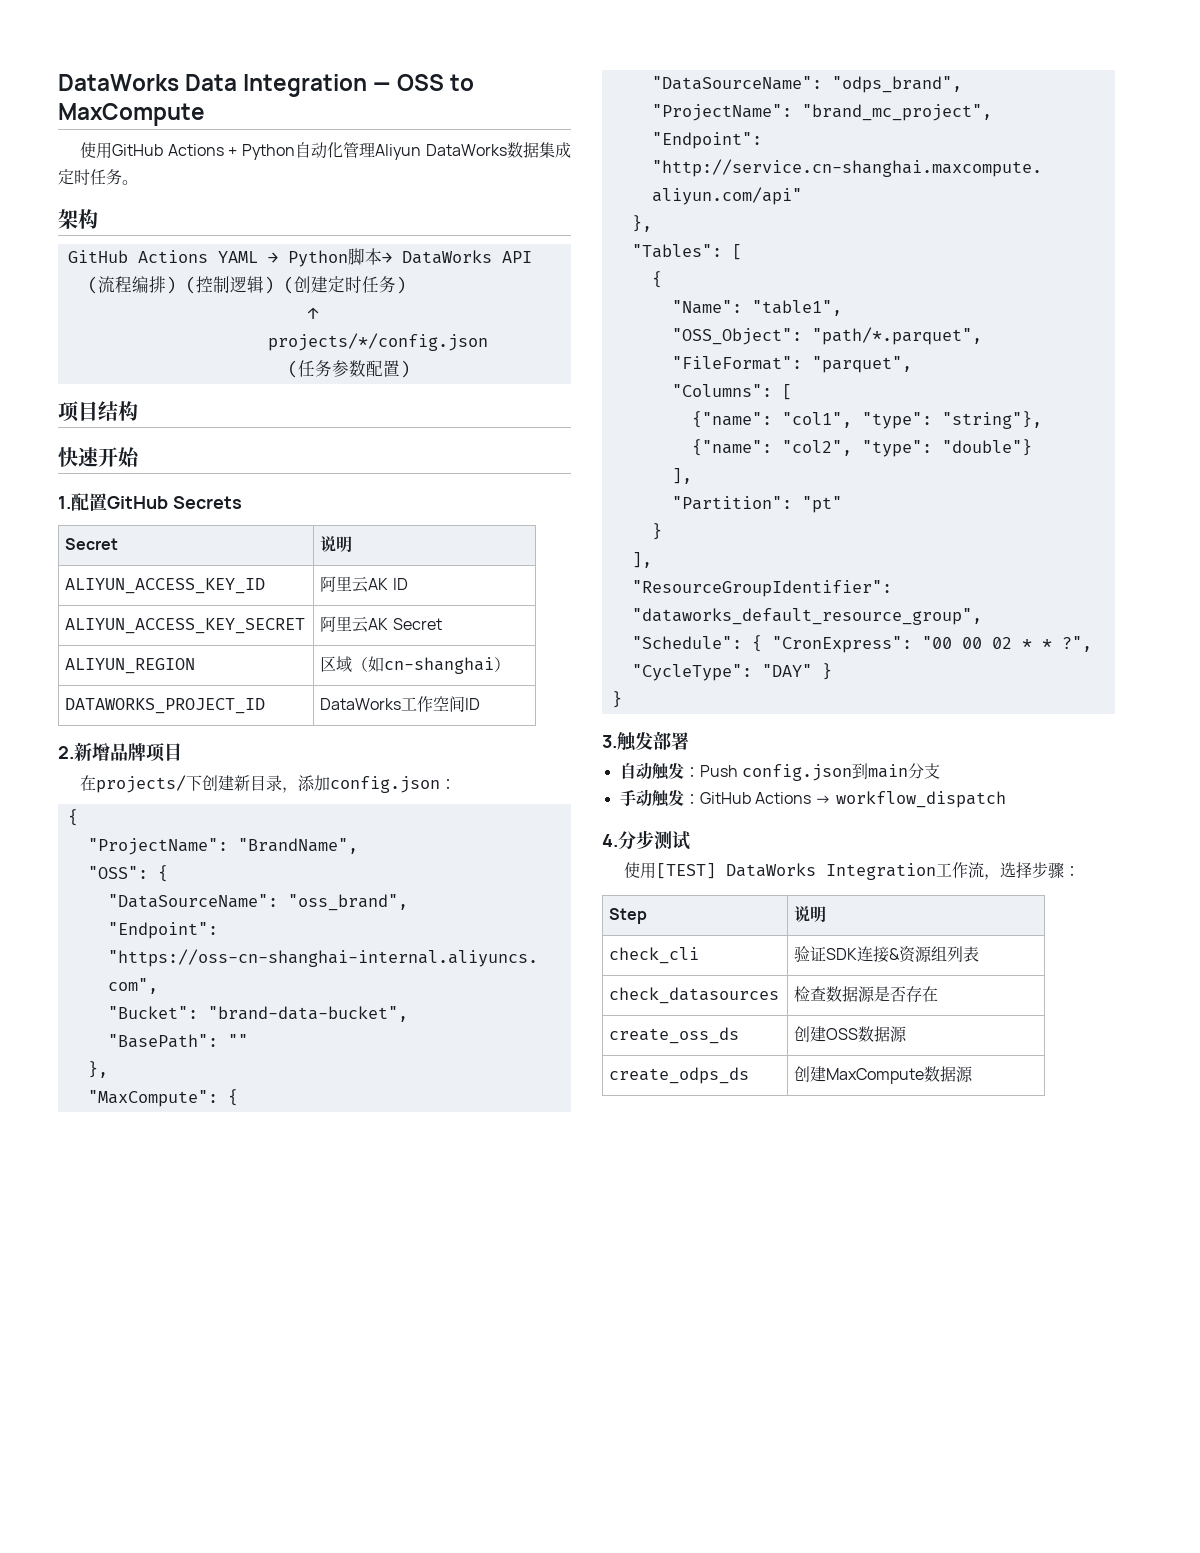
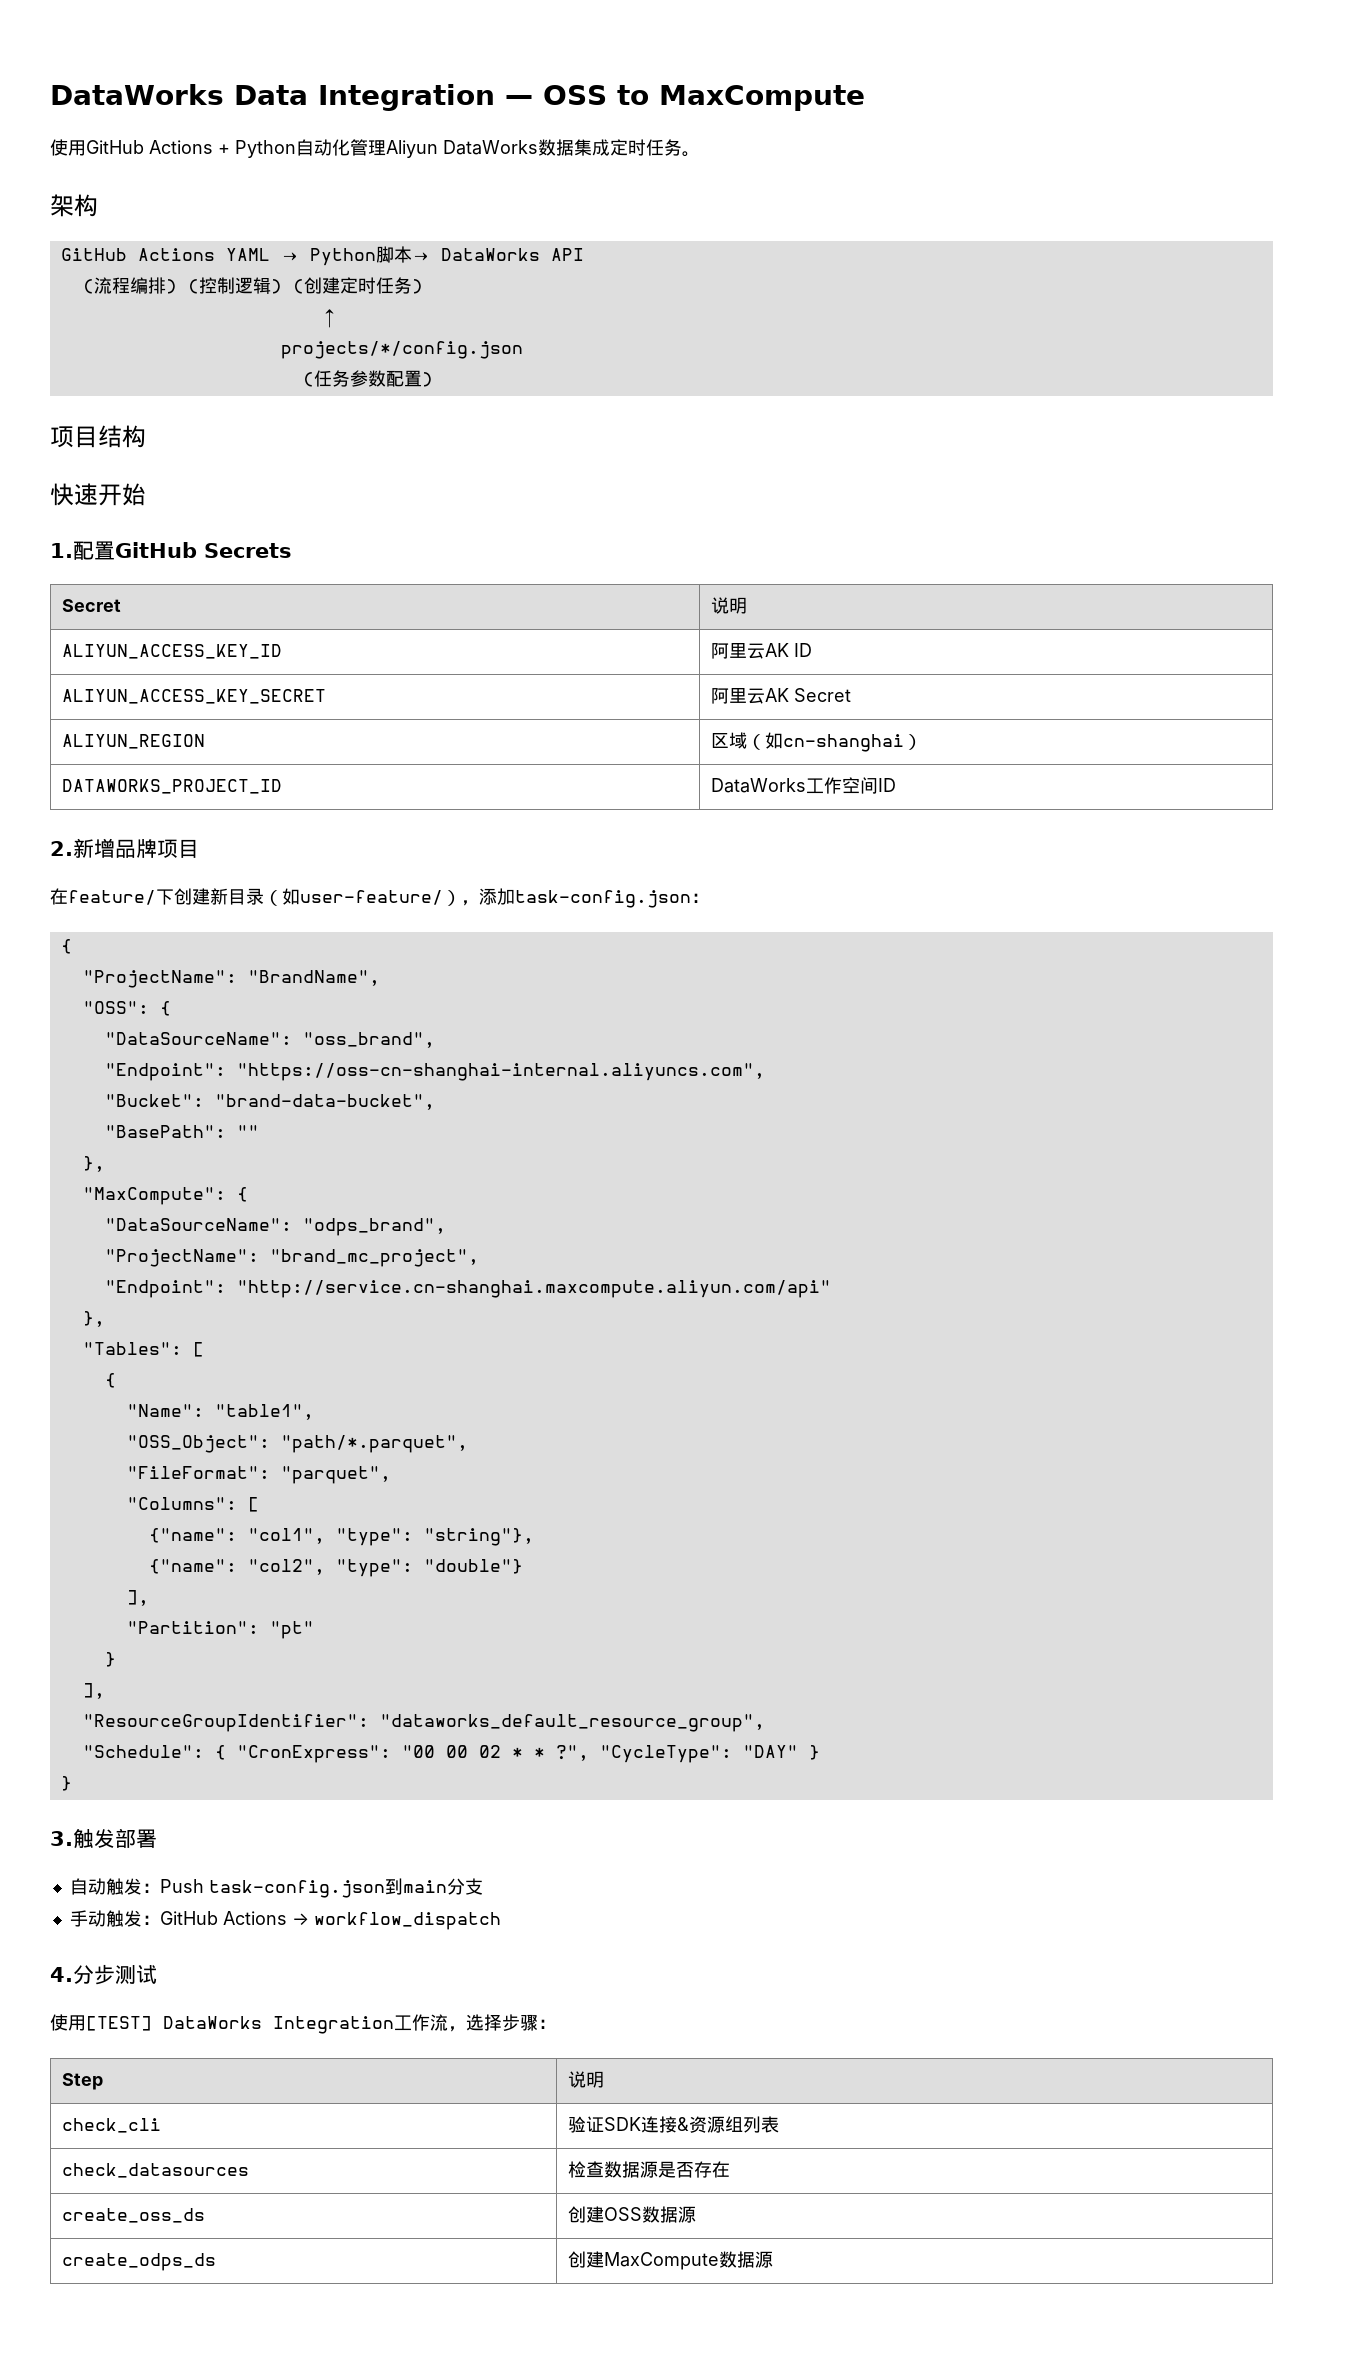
- 在projects/下创建新目录，添加config.json：
+ 在feature/下创建新目录（如user-feature/），添加task-config.json：
- 自动触发：Push config.json到main分支
+ 自动触发：Push task-config.json到main分支

